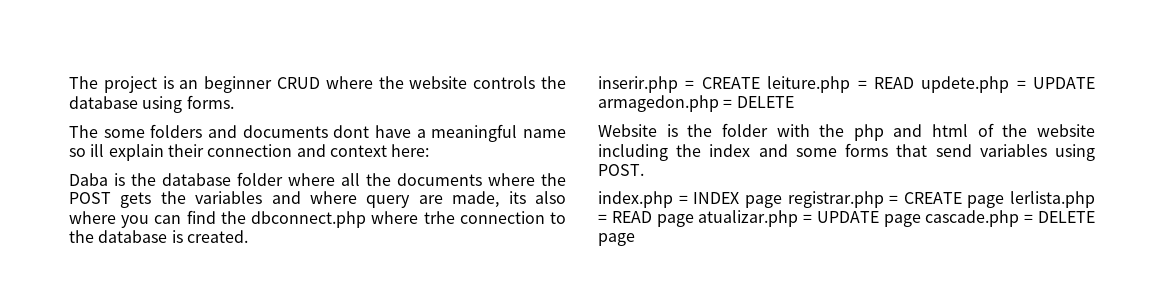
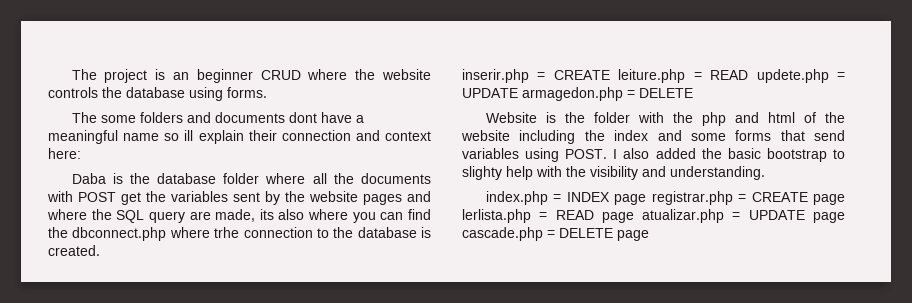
- Daba is the database folder where all the documents where the POST gets the variables and where query are made, its also where you can find the dbconnect.php where trhe connection to the database is created.
+ Daba is the database folder where all the documents with POST get the variables sent by the website pages and where the SQL query are made, its also where you can find the dbconnect.php where trhe connection to the database is created.
+ I also added the basic bootstrap to slighty help with the visibility and understanding.

